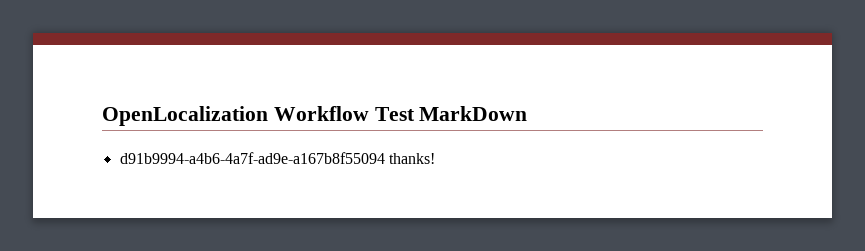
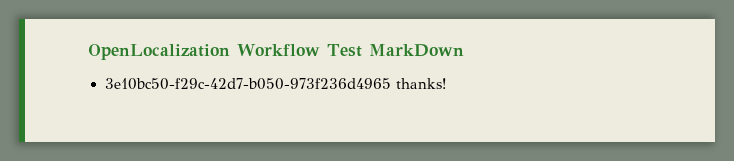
- d91b9994-a4b6-4a7f-ad9e-a167b8f55094 thanks!
+ 3e10bc50-f29c-42d7-b050-973f236d4965 thanks!

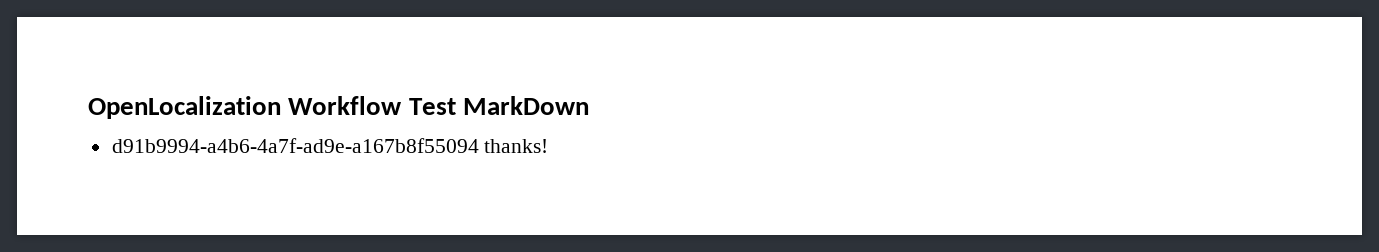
- 3e10bc50-f29c-42d7-b050-973f236d4965 thanks!
+ d91b9994-a4b6-4a7f-ad9e-a167b8f55094 thanks!

